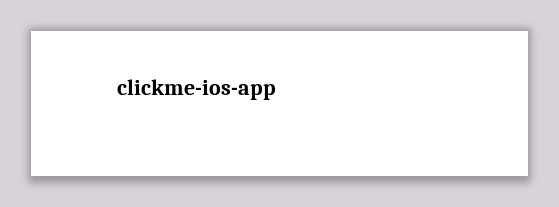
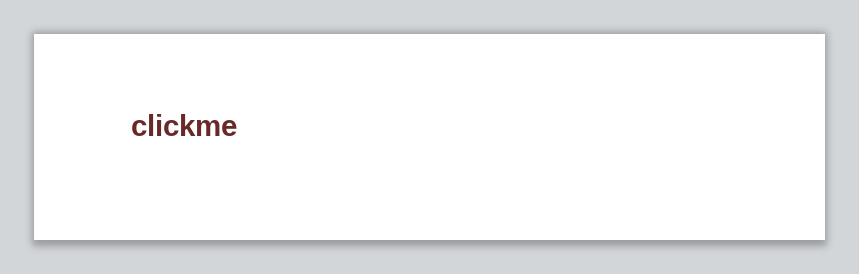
- clickme-ios-app
+ clickme

